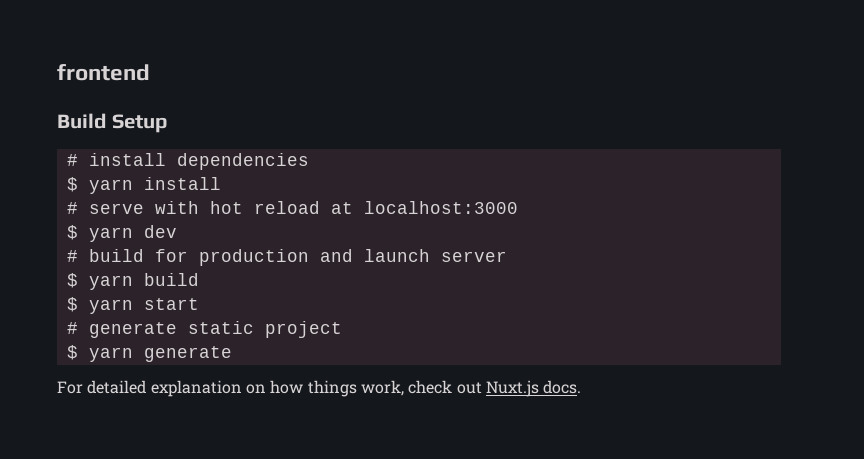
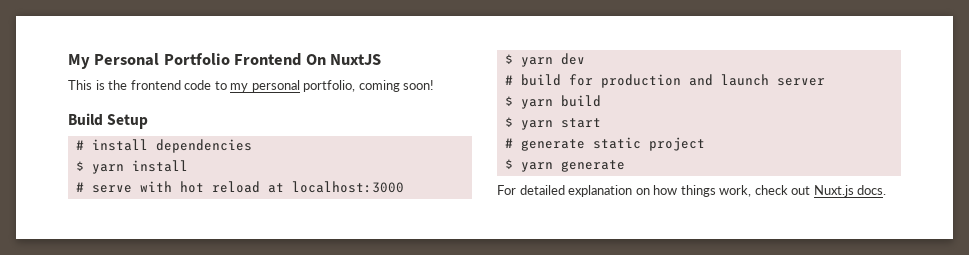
- frontend
+ My Personal Portfolio Frontend On NuxtJS
+ This is the frontend code to my personal portfolio, coming soon!

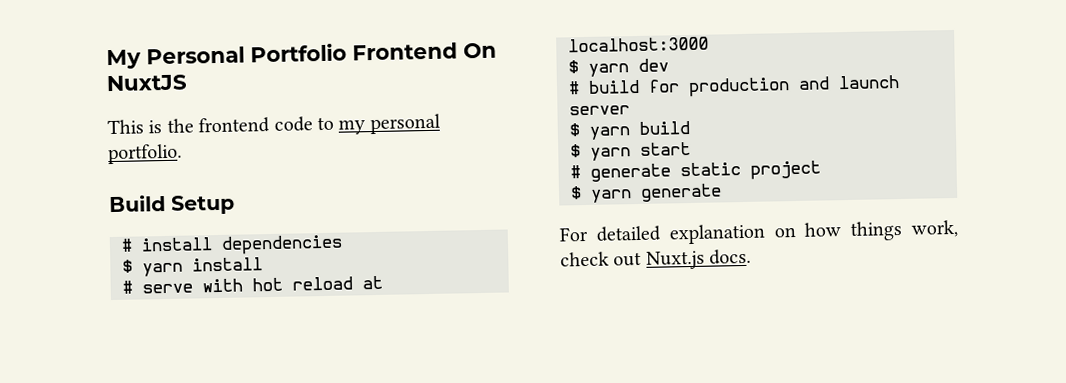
- This is the frontend code to my personal portfolio, coming soon!
+ This is the frontend code to my personal portfolio.

